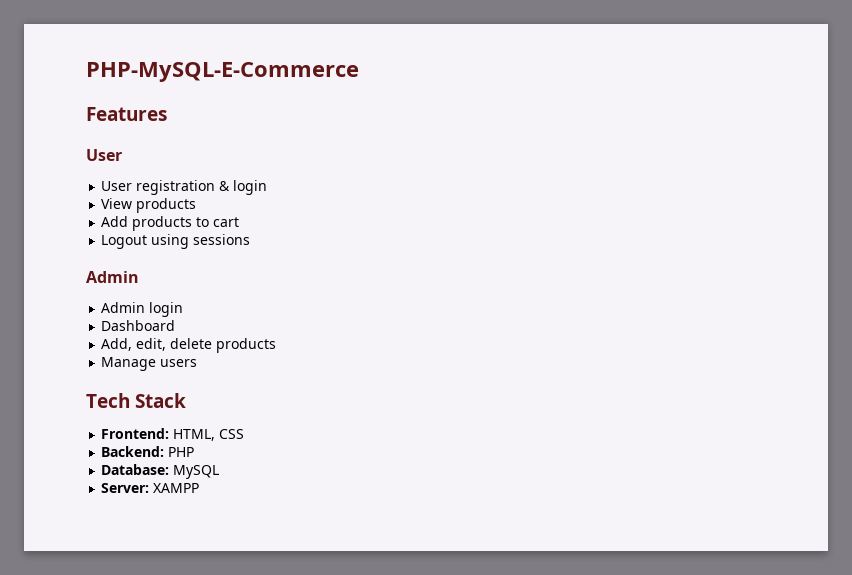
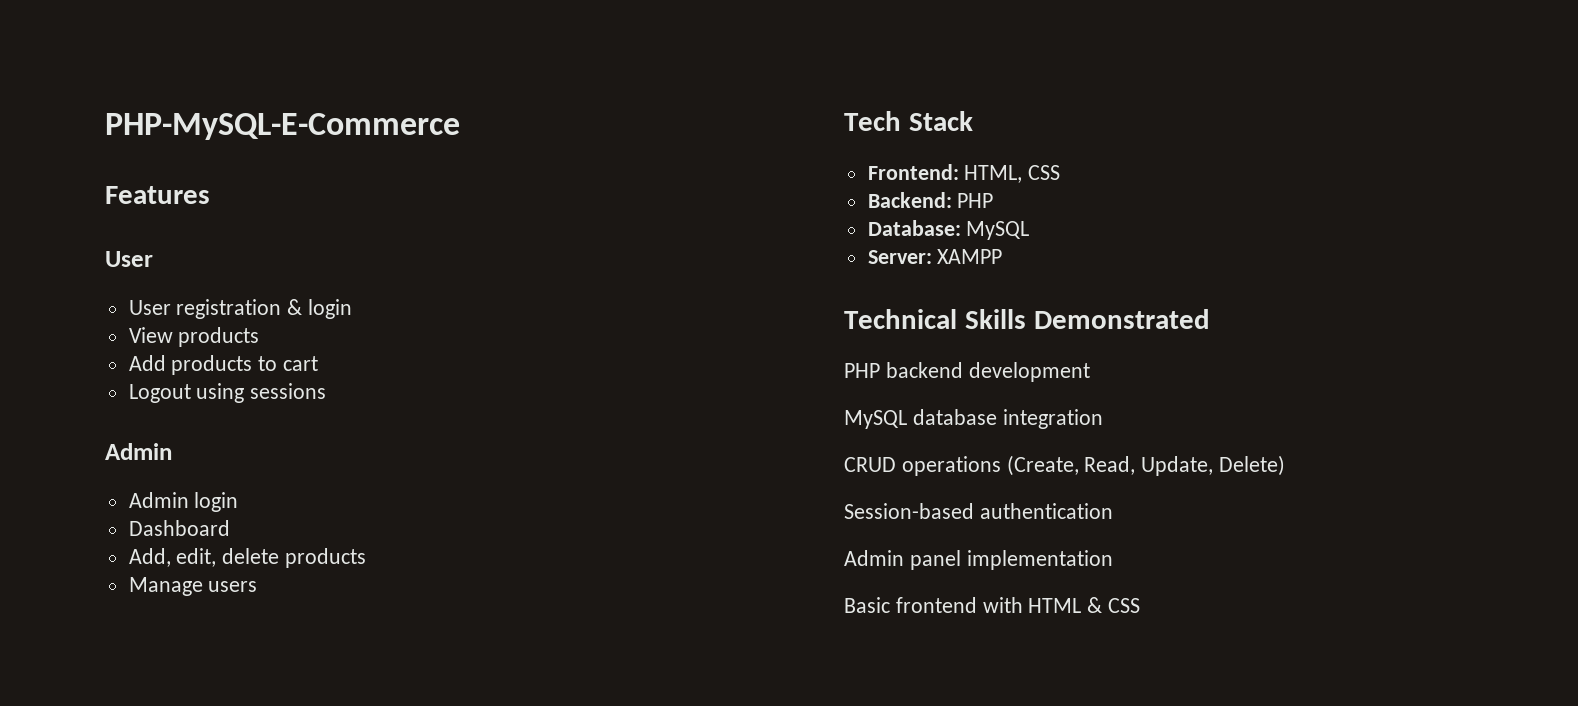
+ Technical Skills Demonstrated
+ PHP backend development
+ MySQL database integration
+ CRUD operations (Create, Read, Update, Delete)
+ Session-based authentication
+ Admin panel implementation
+ Basic frontend with HTML & CSS

